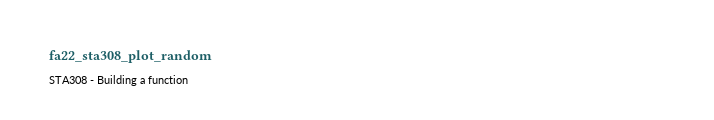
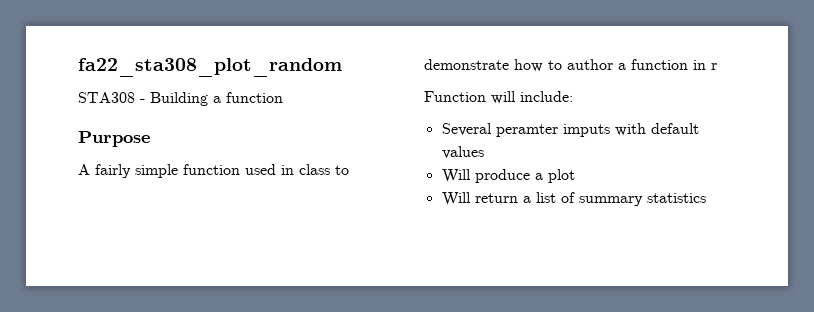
+ Purpose
+ A fairly simple function used in class to demonstrate how to author a function in r
+ Function will include:
+ Several peramter imputs with default values
+ Will produce a plot
+ Will return a list of summary statistics

